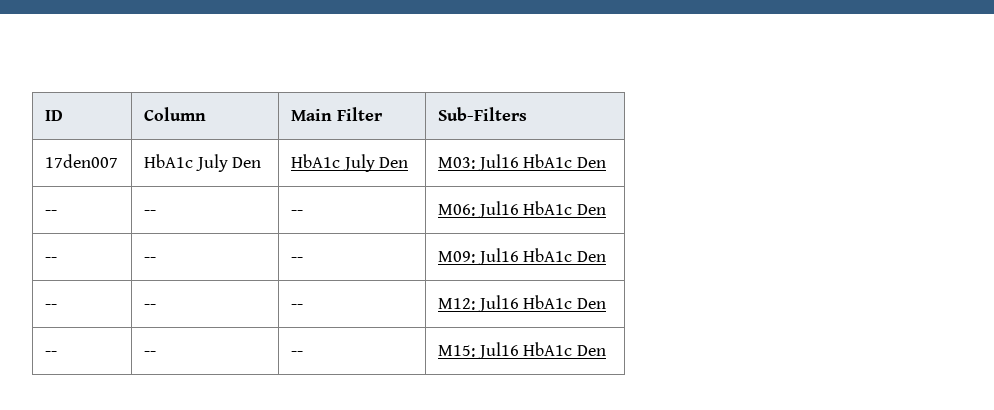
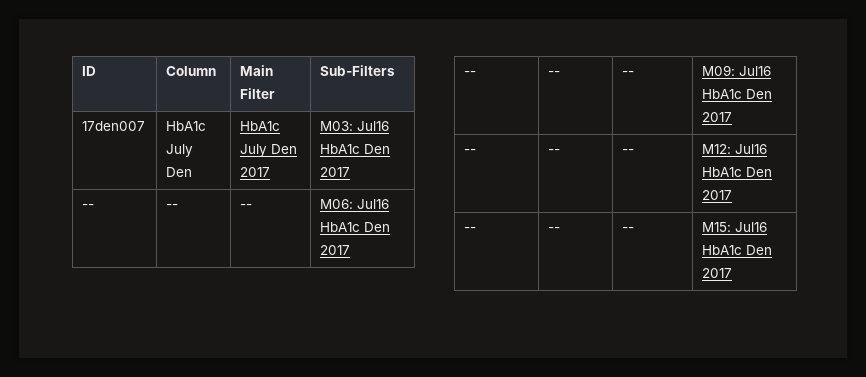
- 17den007 | HbA1c July Den | HbA1c July Den | M03: Jul16 HbA1c Den
+ 17den007 | HbA1c July Den | HbA1c July Den 2017 | M03: Jul16 HbA1c Den 2017
- -- | -- | -- | M06: Jul16 HbA1c Den
+ -- | -- | -- | M06: Jul16 HbA1c Den 2017
- -- | -- | -- | M09: Jul16 HbA1c Den
+ -- | -- | -- | M09: Jul16 HbA1c Den 2017
- -- | -- | -- | M12: Jul16 HbA1c Den
+ -- | -- | -- | M12: Jul16 HbA1c Den 2017
- -- | -- | -- | M15: Jul16 HbA1c Den
+ -- | -- | -- | M15: Jul16 HbA1c Den 2017

